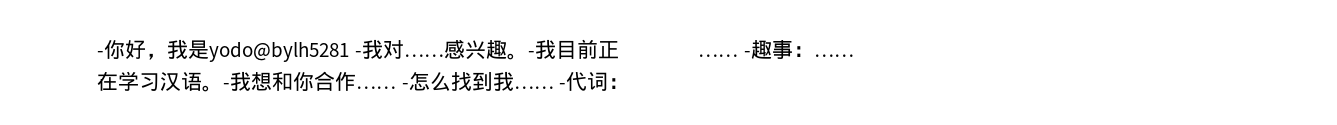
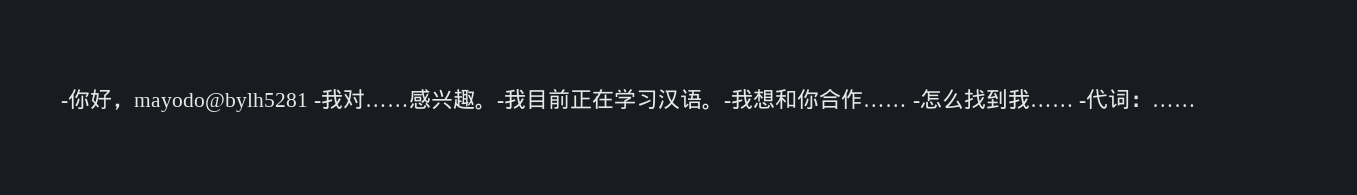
- -你好，我是yodo@bylh5281 -我对……
+ -你好，mayodo@bylh5281 -我对……
- -趣事：……

